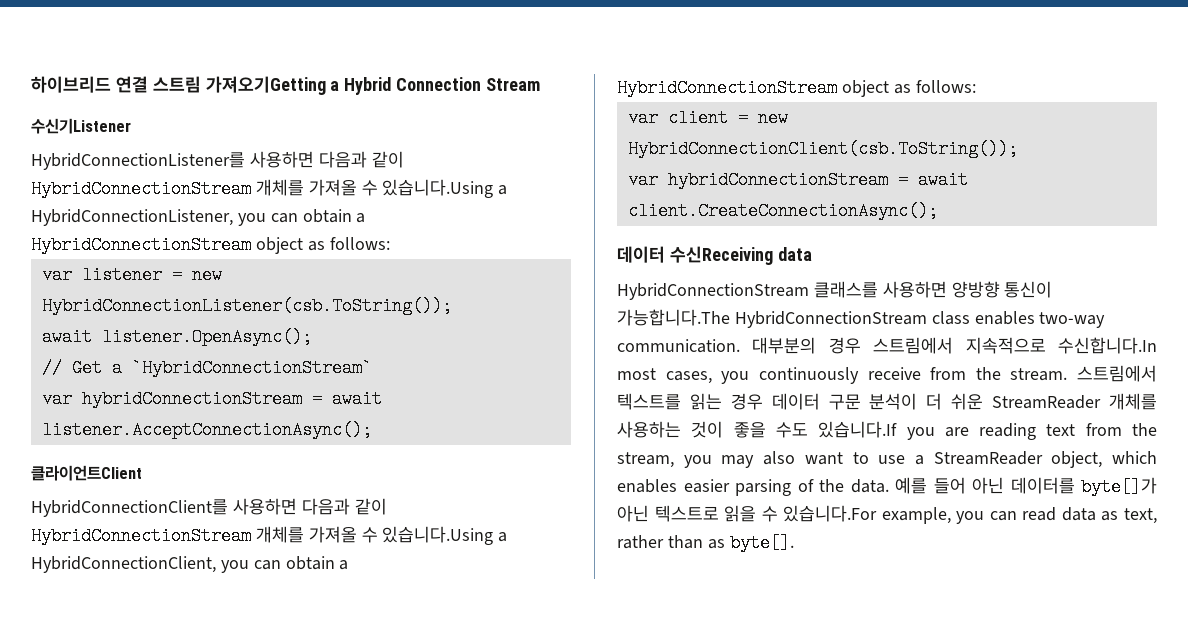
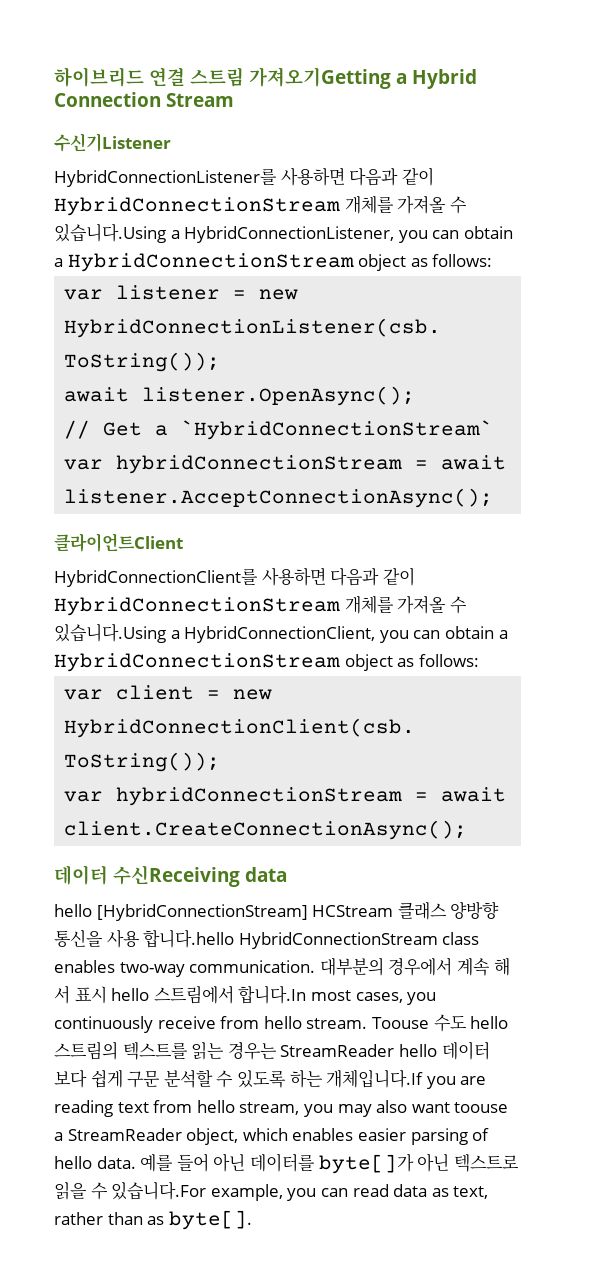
- HybridConnectionStream 클래스를 사용하면 양방향 통신이 가능합니다.The HybridConnectionStream class enables two-way communication.
+ hello [HybridConnectionStream] HCStream 클래스 양방향 통신을 사용 합니다.hello HybridConnectionStream class enables two-way communication.
- 대부분의 경우 스트림에서 지속적으로 수신합니다.In most cases, you continuously receive from the stream. 스트림에서 텍스트를 읽는 경우 데이터 구문 분석이 더 쉬운 StreamReader 개체를 사용하는 것이 좋을 수도 있습니다.If you are reading text from the stream, you may also want to use a StreamReader object, which enables easier parsing of the data.
+ 대부분의 경우에서 계속 해 서 표시 hello 스트림에서 합니다.In most cases, you continuously receive from hello stream. Toouse 수도 hello 스트림의 텍스트를 읽는 경우는 StreamReader hello 데이터 보다 쉽게 구문 분석할 수 있도록 하는 개체입니다.If you are reading text from hello stream, you may also want toouse a StreamReader object, which enables easier parsing of hello data.

